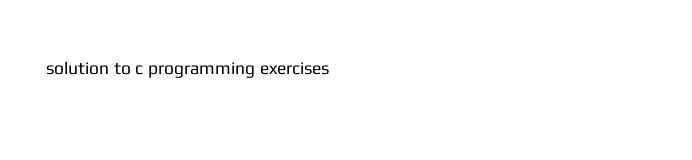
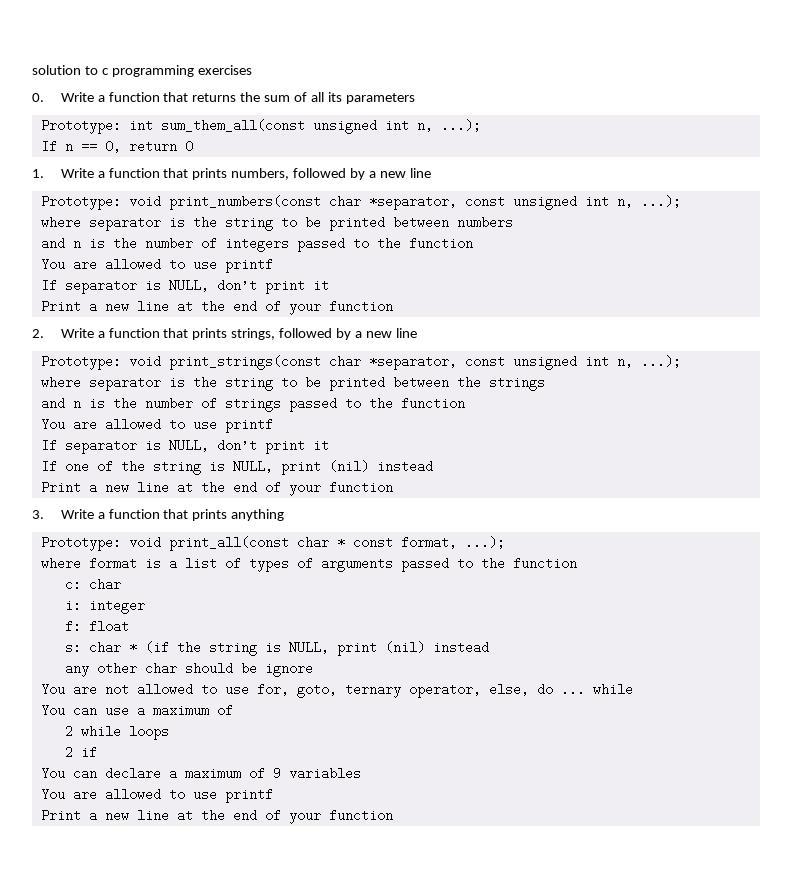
+ 0. Write a function that returns the sum of all its parameters
+ Prototype: int sum_them_all(const unsigned int n, ...);
+ If n == 0, return 0
+ 1. Write a function that prints numbers, followed by a new line
+ Prototype: void print_numbers(const char *separator, const unsigned int n, ...);
+ where separator is the string to be printed between numbers
+ and n is the number of integers passed to the function
+ You are allowed to use printf
+ If separator is NULL, don’t print it
+ Print a new line at the end of your function
+ 2. Write a function that prints strings, followed by a new line
+ Prototype: void print_strings(const char *separator, const unsigned int n, ...);
+ where separator is the string to be printed between the strings
+ and n is the number of strings passed to the function
+ You are allowed to use printf
+ If separator is NULL, don’t print it
+ If one of the string is NULL, print (nil) instead
+ Print a new line at the end of your function
+ 3. Write a function that prints anything
+ Prototype: void print_all(const char * const format, ...);
+ where format is a list of types of arguments passed to the function
+ c: char
+ i: integer
+ f: float
+ s: char * (if the string is NULL, print (nil) instead
+ any other char should be ignore
+ You are not allowed to use for, goto, ternary operator, else, do ... while
+ You can use a maximum of
+ 2 while loops
+ 2 if
+ You can declare a maximum of 9 variables
+ You are allowed to use printf
+ Print a new line at the end of your function

